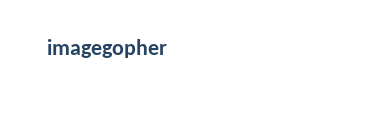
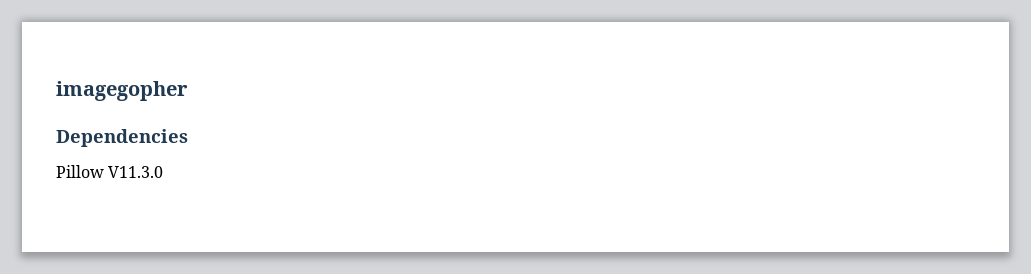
+ Dependencies
+ Pillow V11.3.0

